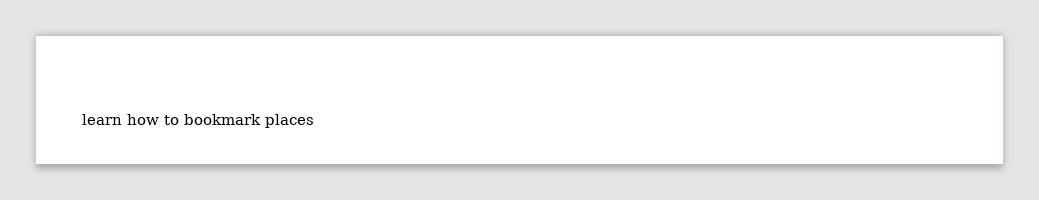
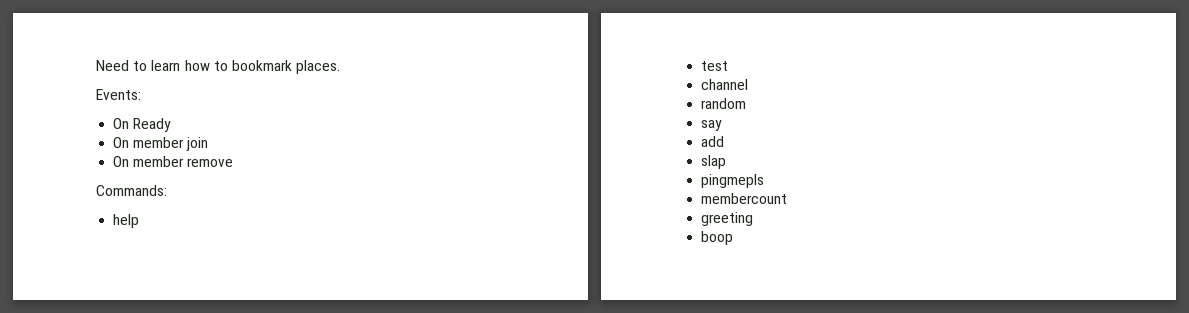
- learn how to bookmark places
+ Need to learn how to bookmark places.
+ Events:
+ On Ready
+ On member join
+ On member remove
+ Commands:
+ help
+ test
+ channel
+ random
+ say
+ add
+ slap
+ pingmepls
+ membercount
+ greeting
+ boop

